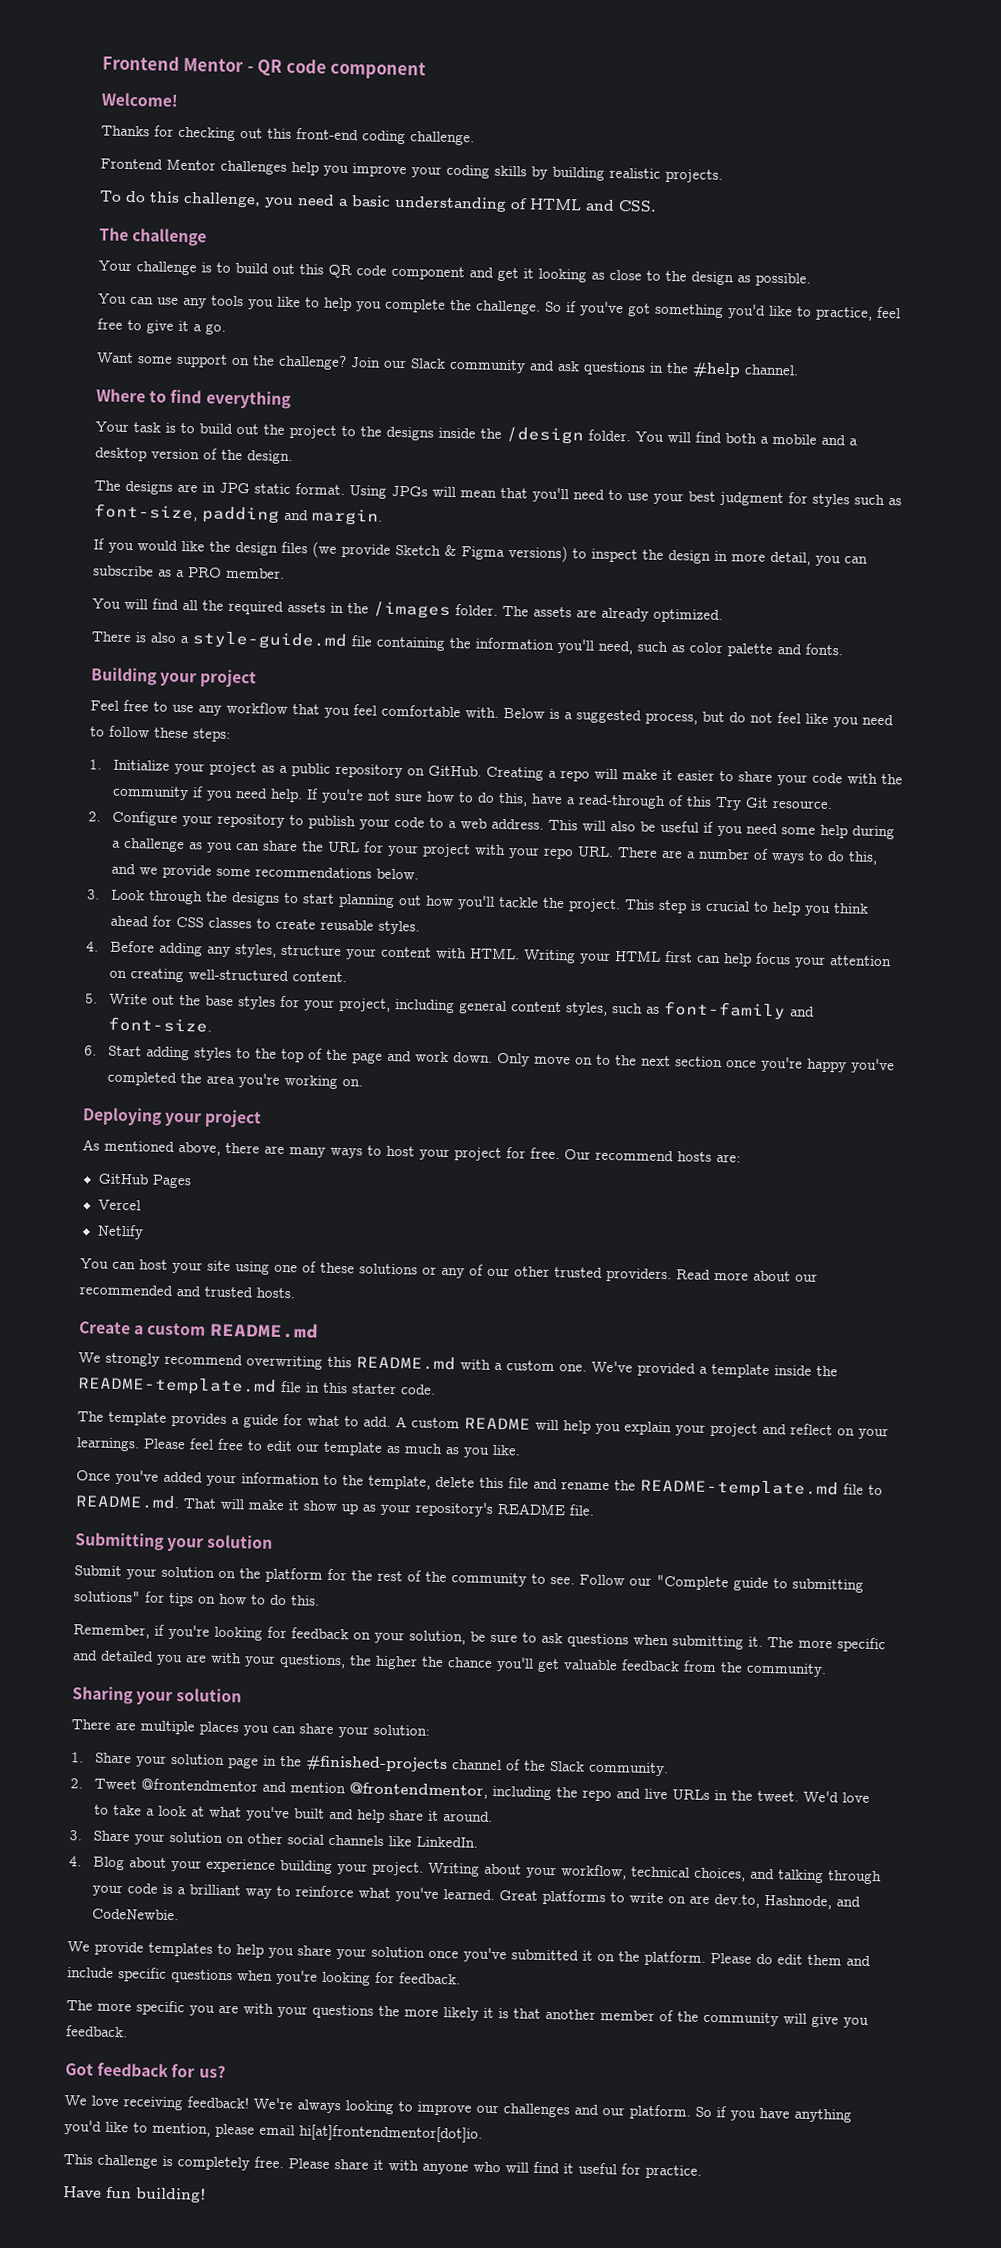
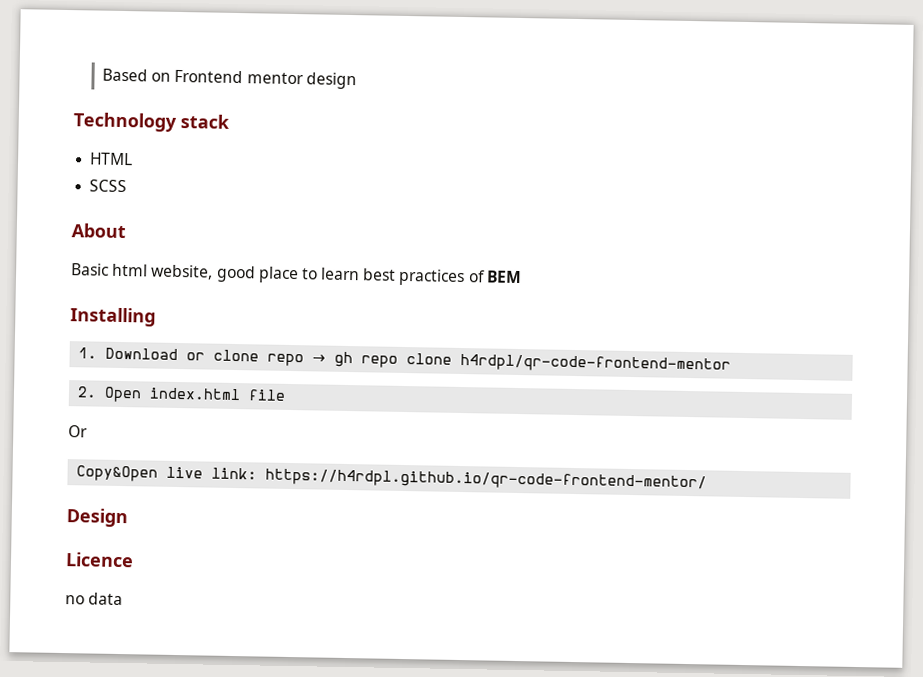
- Frontend Mentor - QR code component
- Welcome!
- Thanks for checking out this front-end coding challenge.
- Frontend Mentor challenges help you improve your coding skills by building realistic projects.
- To do this challenge, you need a basic understanding of HTML and CSS.
- The challenge
- Your challenge is to build out this QR code component and get it looking as close to the design as possible.
- You can use any tools you like to help you complete the challenge. So if you've got something you'd like to practice, feel free to give it a go.
- Want some support on the challenge? Join our Slack community and ask questions in the #help channel.
- Where to find everything
- Your task is to build out the project to the designs inside the /design folder. You will find both a mobile and a desktop version of the design.
- The designs are in JPG static format. Using JPGs will mean that you'll need to use your best judgment for styles such as font-size, padding and margin.
- If you would like the design files (we provide Sketch & Figma versions) to inspect the design in more detail, you can subscribe as a PRO member.
- You will find all the required assets in the /images folder. The assets are already optimized.
- There is also a style-guide.md file containing the information you'll need, such as color palette and fonts.
- Building your project
- Feel free to use any workflow that you feel comfortable with. Below is a suggested process, but do not feel like you need to follow these steps:
- 1. Initialize your project as a public repository on GitHub. Creating a repo will make it easier to share your code with the community if you need help. If you're not sure how to do this, have a read-through of this Try Git resource.
- 2. Configure your repository to publish your code to a web address. This will also be useful if you need some help during a challenge as you can share the URL for your project with your repo URL. There are a number of ways to do this, and we provide some recommendations below.
- 3. Look through the designs to start planning out how you'll tackle the project. This step is crucial to help you think ahead for CSS classes to create reusable styles.
- 4. Before adding any styles, structure your content with HTML. Writing your HTML first can help focus your attention on creating well-structured content.
- 5. Write out the base styles for your project, including general content styles, such as font-family and font-size.
- 6. Start adding styles to the top of the page and work down. Only move on to the next section once you're happy you've completed the area you're working on.
- Deploying your project
- As mentioned above, there are many ways to host your project for free. Our recommend hosts are:
- GitHub Pages
- Vercel
- Netlify
- You can host your site using one of these solutions or any of our other trusted providers. Read more about our recommended and trusted hosts.
- Create a custom README.md
- We strongly recommend overwriting this README.md with a custom one. We've provided a template inside the README-template.md file in this starter code.
- The template provides a guide for what to add. A custom README will help you explain your project and reflect on your learnings. Please feel free to edit our template as much as you like.
- Once you've added your information to the template, delete this file and rename the README-template.md file to README.md. That will make it show up as your repository's README file.
- Submitting your solution
- Submit your solution on the platform for the rest of the community to see. Follow our "Complete guide to submitting solutions" for tips on how to do this.
- Remember, if you're looking for feedback on your solution, be sure to ask questions when submitting it. The more specific and detailed you are with your questions, the higher the chance you'll get valuable feedback from the community.
- Sharing your solution
- There are multiple places you can share your solution:
- 1. Share your solution page in the #finished-projects channel of the Slack community.
- 2. Tweet @frontendmentor and mention @frontendmentor, including the repo and live URLs in the tweet. We'd love to take a look at what you've built and help share it around.
- 3. Share your solution on other social channels like LinkedIn.
- 4. Blog about your experience building your project. Writing about your workflow, technical choices, and talking through your code is a brilliant way to reinforce what you've learned. Great platforms to write on are dev.to, Hashnode, and CodeNewbie.
- We provide templates to help you share your solution once you've submitted it on the platform. Please do edit them and include specific questions when you're looking for feedback.
- The more specific you are with your questions the more likely it is that another member of the community will give you feedback.
- Got feedback for us?
- We love receiving feedback! We're always looking to improve our challenges and our platform. So if you have anything you'd like to mention, please email hi[at]frontendmentor[dot]io.
- This challenge is completely free. Please share it with anyone who will find it useful for practice.
- Have fun building!
+ Based on Frontend mentor design
+ Technology stack
+ HTML
+ SCSS
+ About
+ Basic html website, good place to learn best practices of BEM
+ Installing
+ 1. Download or clone repo → gh repo clone h4rdpl/qr-code-frontend-mentor
+ 2. Open index.html file
+ Or
+ Copy&Open live link: https://h4rdpl.github.io/qr-code-frontend-mentor/
+ Design
+ Licence
+ no data

